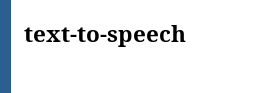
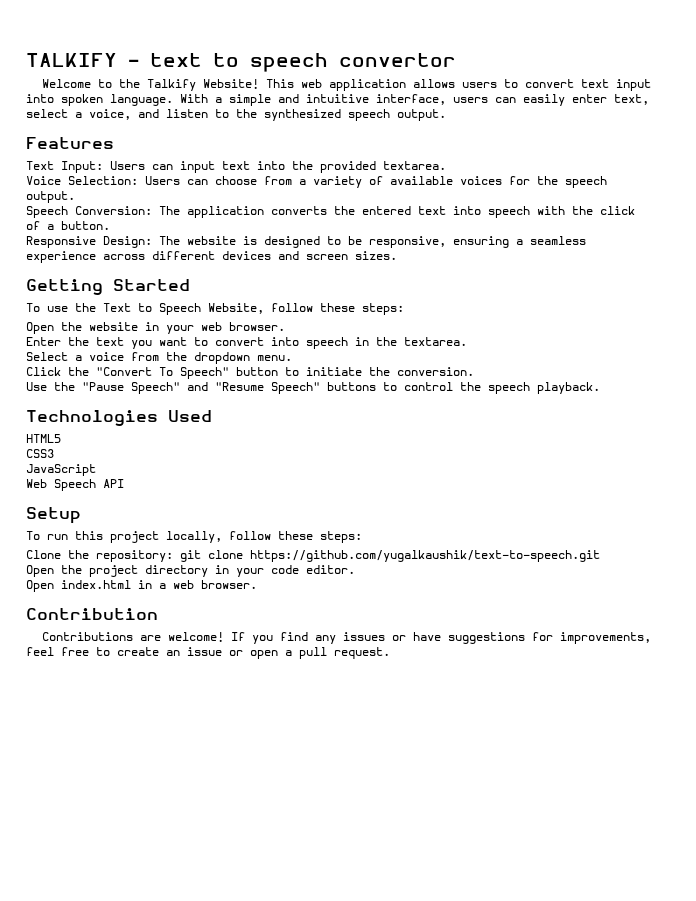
- text-to-speech
+ TALKIFY - text to speech convertor
+ Welcome to the Talkify Website! This web application allows users to convert text input into spoken language. With a simple and intuitive interface, users can easily enter text, select a voice, and listen to the synthesized speech output.
+ Features
+ Text Input: Users can input text into the provided textarea.
+ Voice Selection: Users can choose from a variety of available voices for the speech output.
+ Speech Conversion: The application converts the entered text into speech with the click of a button.
+ Responsive Design: The website is designed to be responsive, ensuring a seamless experience across different devices and screen sizes.
+ Getting Started
+ To use the Text to Speech Website, follow these steps:
+ Open the website in your web browser.
+ Enter the text you want to convert into speech in the textarea.
+ Select a voice from the dropdown menu.
+ Click the "Convert To Speech" button to initiate the conversion.
+ Use the "Pause Speech" and "Resume Speech" buttons to control the speech playback.
+ Technologies Used
+ HTML5
+ CSS3
+ JavaScript
+ Web Speech API
+ Setup
+ To run this project locally, follow these steps:
+ Clone the repository: git clone https://github.com/yugalkaushik/text-to-speech.git
+ Open the project directory in your code editor.
+ Open index.html in a web browser.
+ Contribution
+ Contributions are welcome! If you find any issues or have suggestions for improvements, feel free to create an issue or open a pull request.

